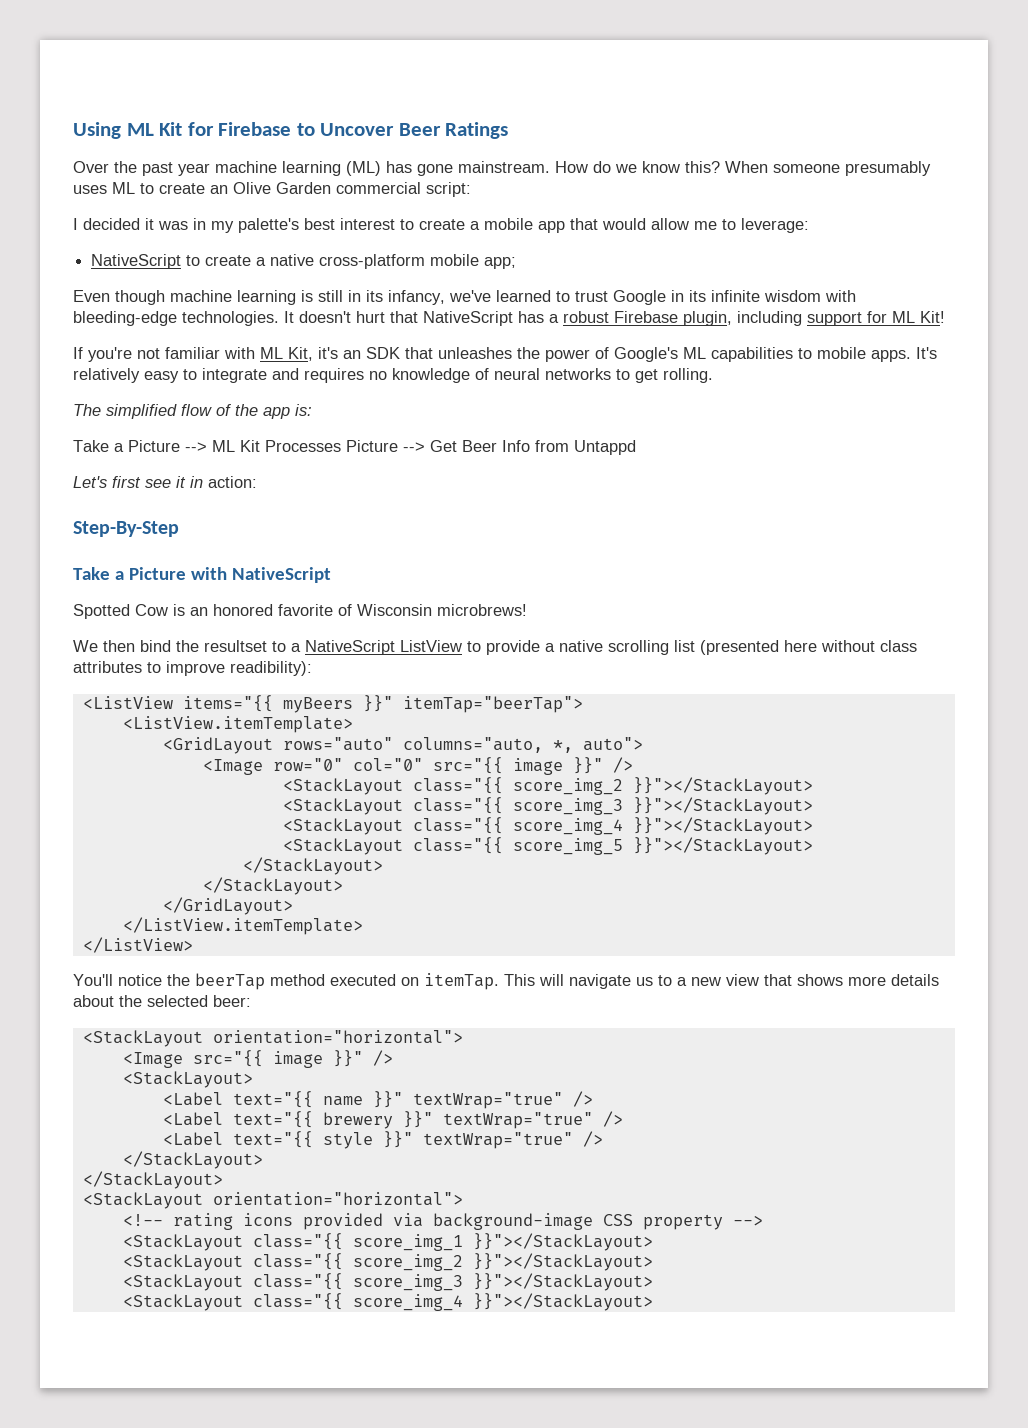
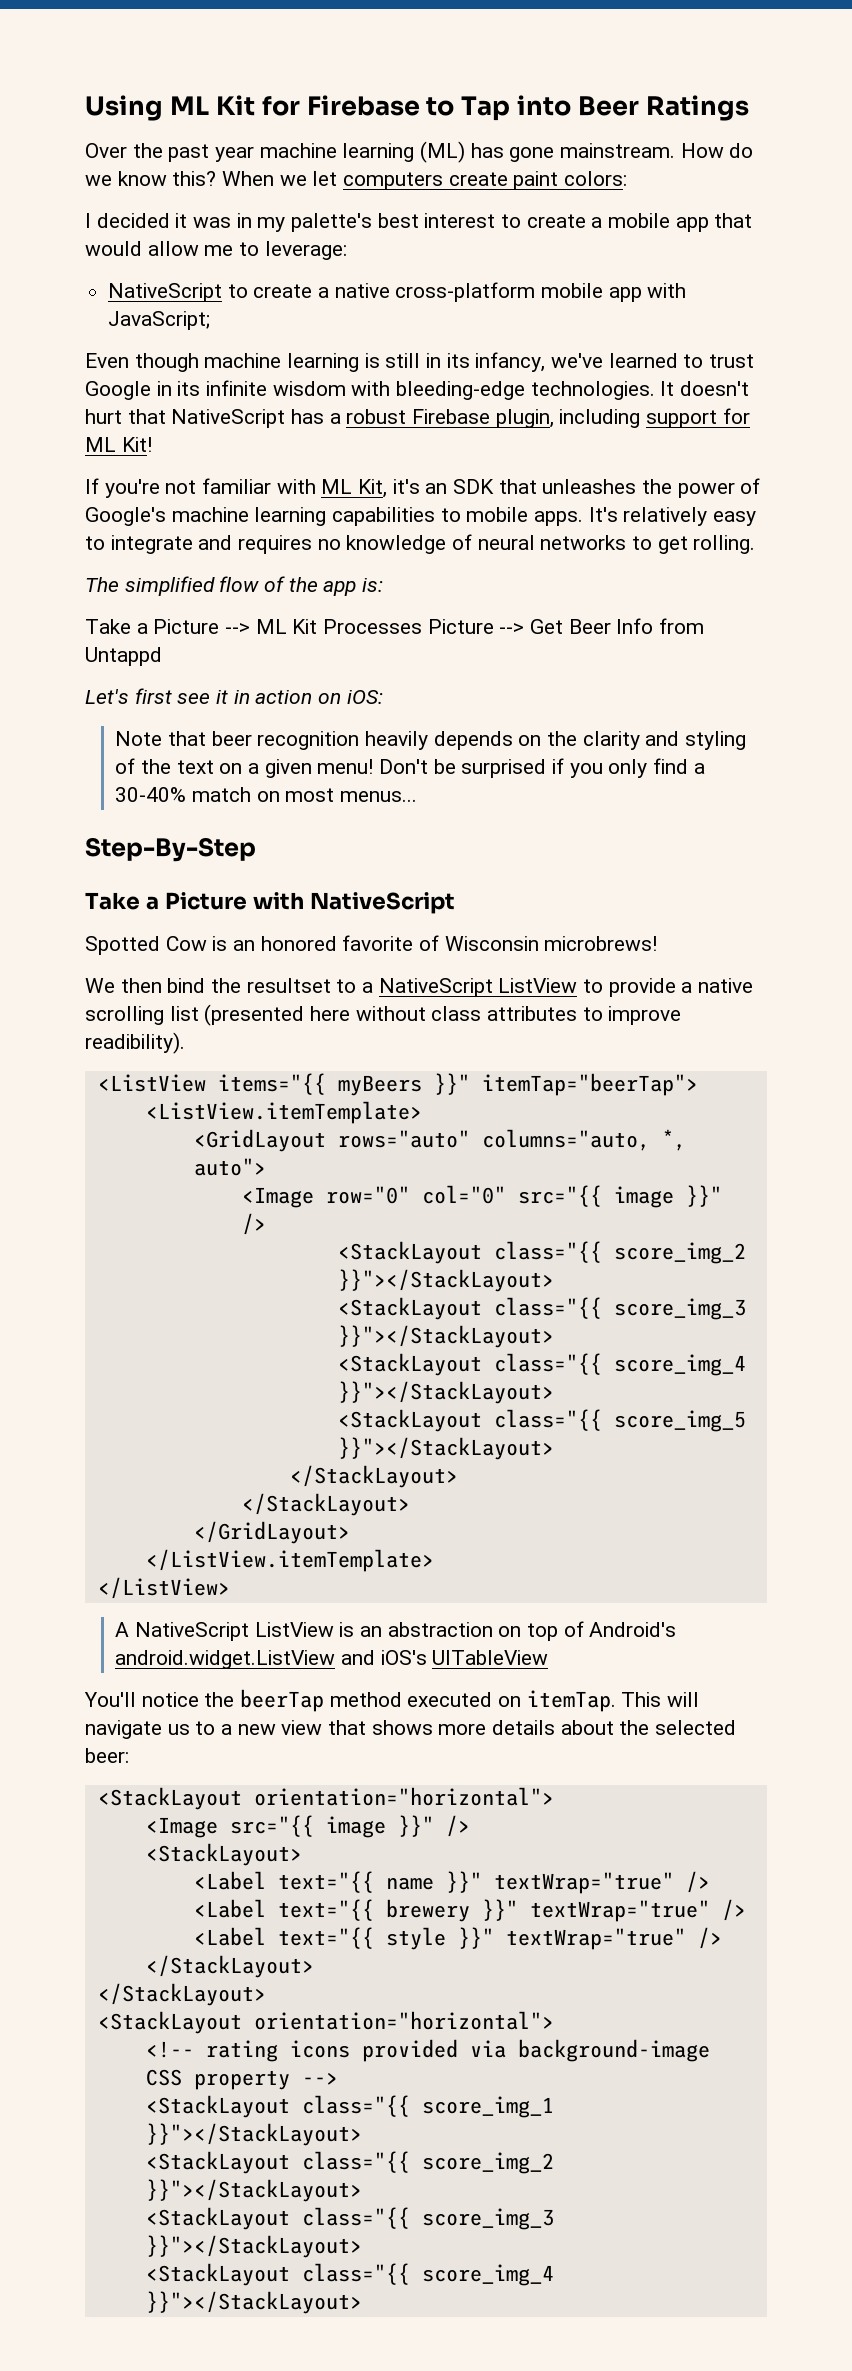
- Using ML Kit for Firebase to Uncover Beer Ratings
+ Using ML Kit for Firebase to Tap into Beer Ratings
- When someone presumably uses ML to create an Olive Garden commercial script:
+ When we let computers create paint colors:
- NativeScript to create a native cross-platform mobile app;
+ NativeScript to create a native cross-platform mobile app with JavaScript;
- If you're not familiar with ML Kit, it's an SDK that unleashes the power of Google's ML capabilities to mobile apps.
+ If you're not familiar with ML Kit, it's an SDK that unleashes the power of Google's machine learning capabilities to mobile apps.
- Let's first see it in action:
+ Let's first see it in action on iOS:
+ Note that beer recognition heavily depends on the clarity and styling of the text on a given menu! Don't be surprised if you only find a 30-40% match on most menus...
- We then bind the resultset to a NativeScript ListView to provide a native scrolling list (presented here without class attributes to improve readibility):
+ We then bind the resultset to a NativeScript ListView to provide a native scrolling list (presented here without class attributes to improve readibility).
+ A NativeScript ListView is an abstraction on top of Android's android.widget.ListView and iOS's UITableView

